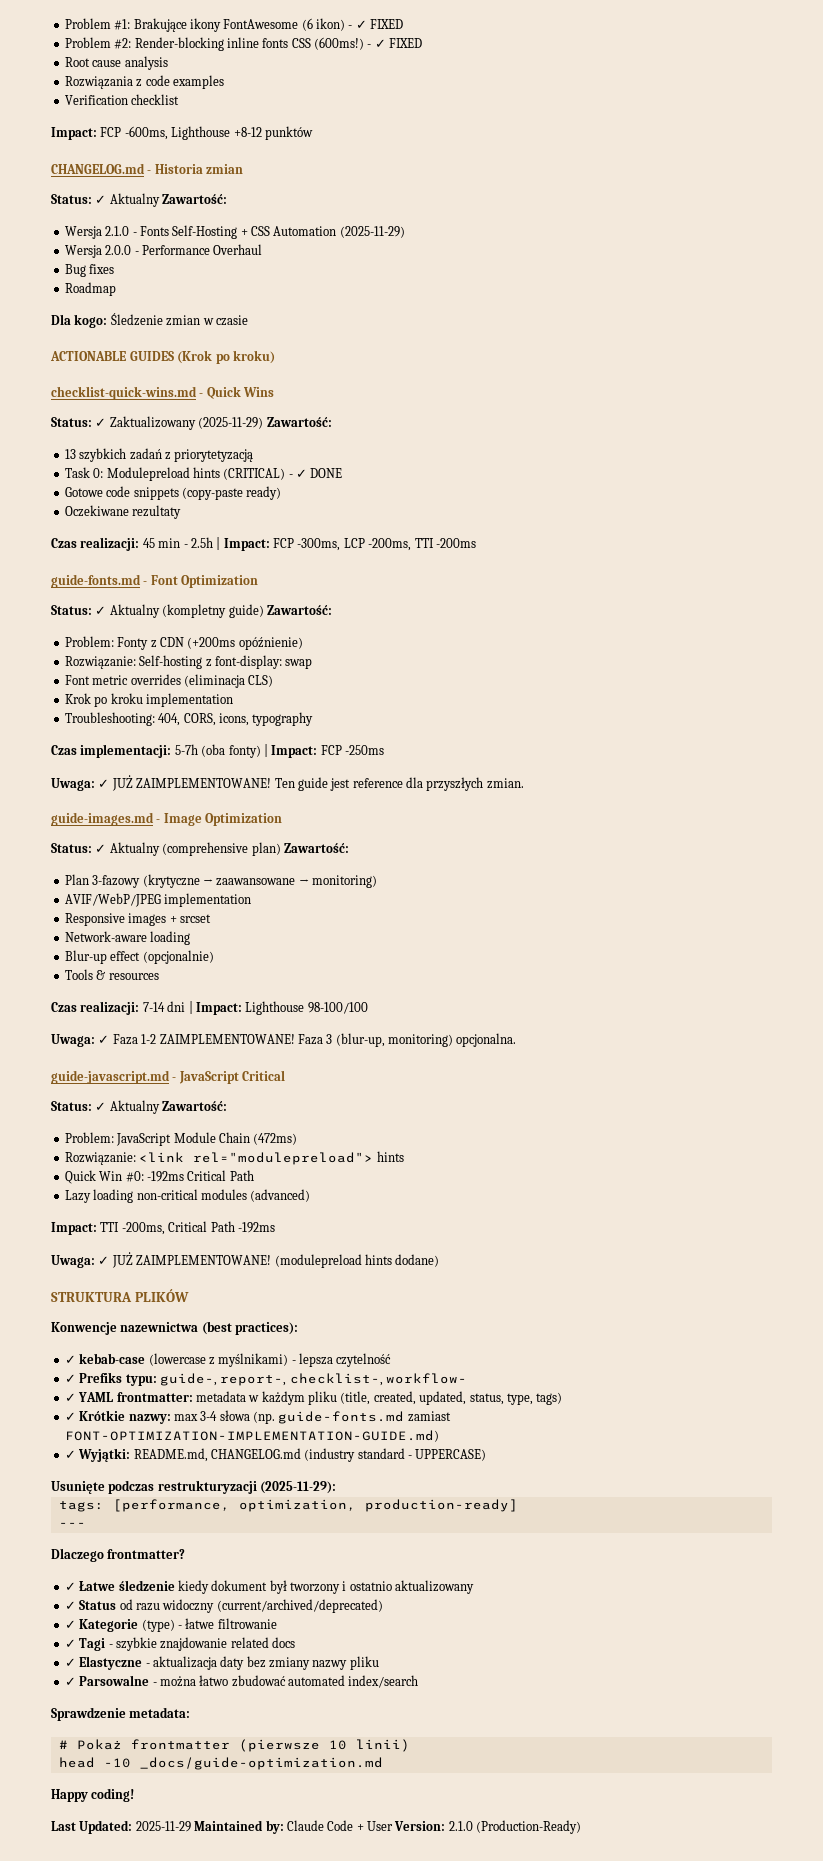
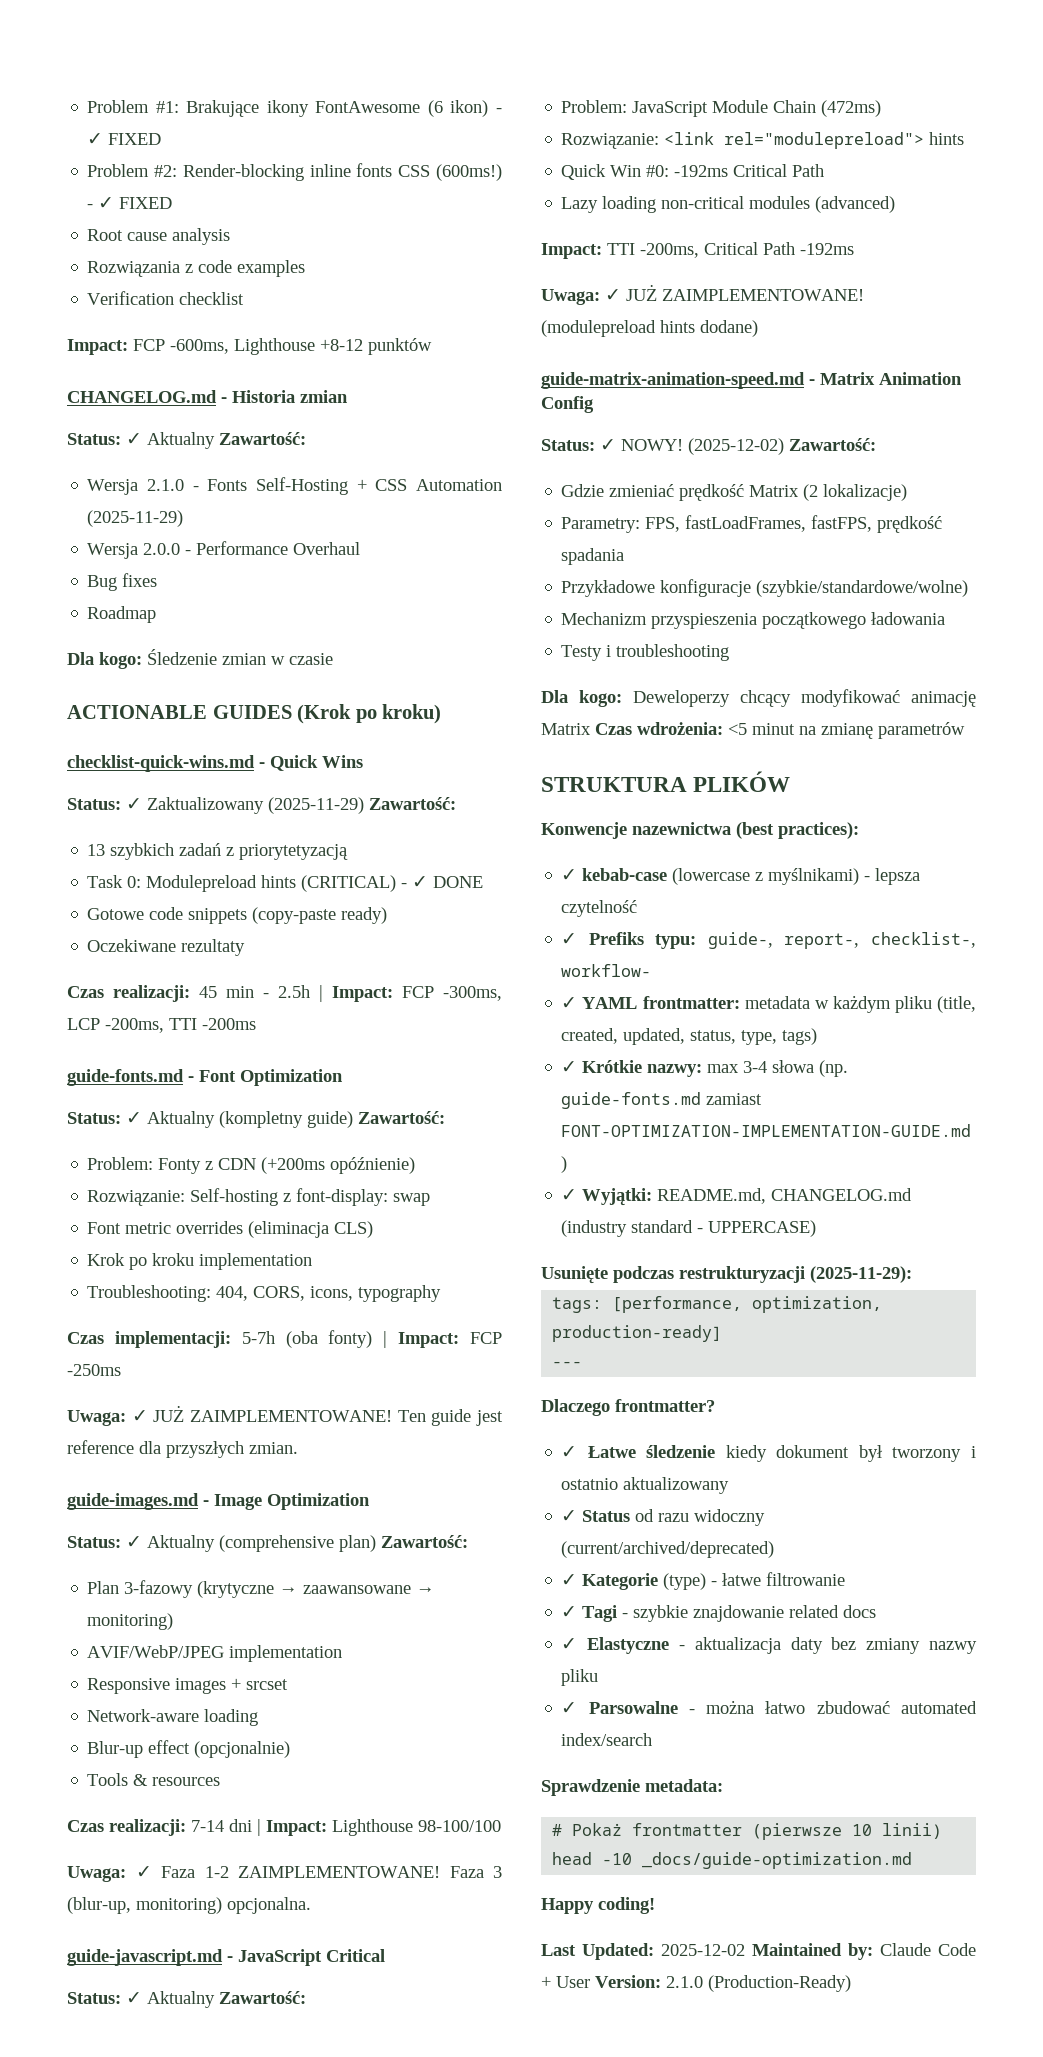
+ guide-matrix-animation-speed.md - Matrix Animation Config
+ Status: ✓ NOWY! (2025-12-02) Zawartość:
+ Gdzie zmieniać prędkość Matrix (2 lokalizacje)
+ Parametry: FPS, fastLoadFrames, fastFPS, prędkość spadania
+ Przykładowe konfiguracje (szybkie/standardowe/wolne)
+ Mechanizm przyspieszenia początkowego ładowania
+ Testy i troubleshooting
+ Dla kogo: Deweloperzy chcący modyfikować animację Matrix Czas wdrożenia: <5 minut na zmianę parametrów
- Last Updated: 2025-11-29 Maintained by: Claude Code + User Version: 2.1.0 (Production-Ready)
+ Last Updated: 2025-12-02 Maintained by: Claude Code + User Version: 2.1.0 (Production-Ready)

